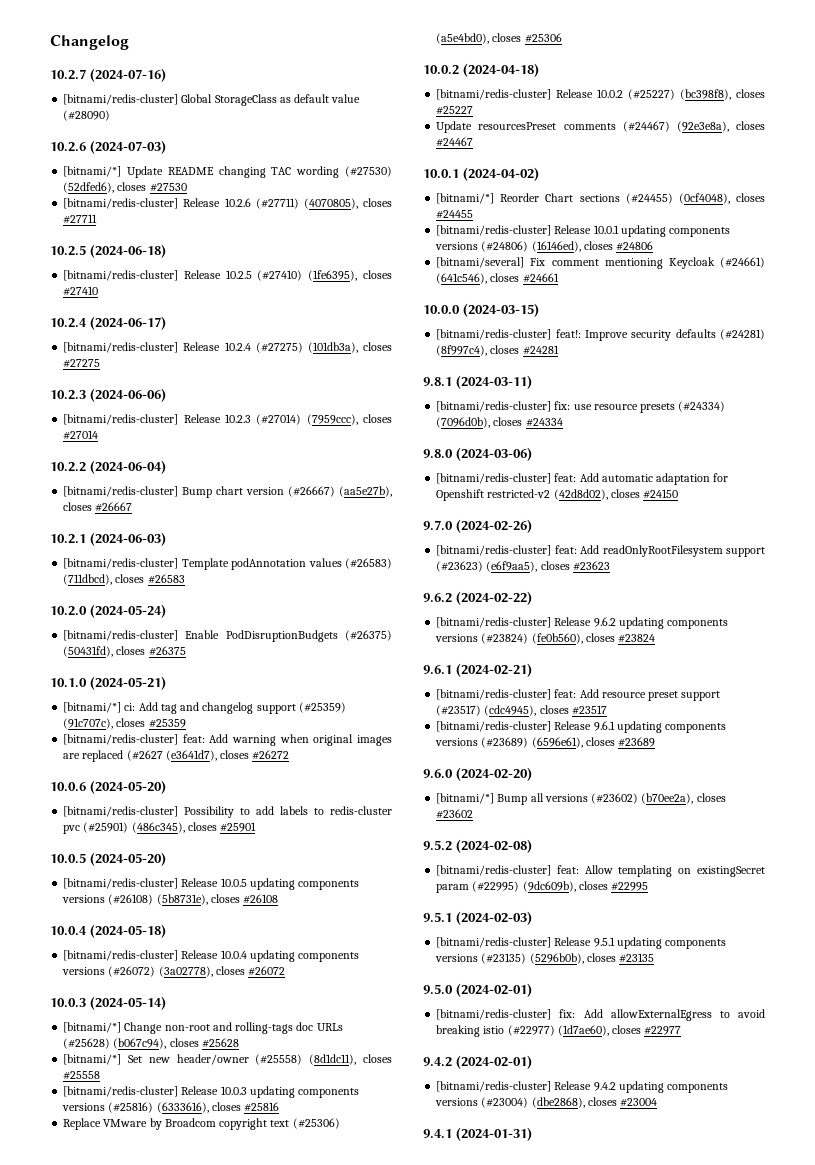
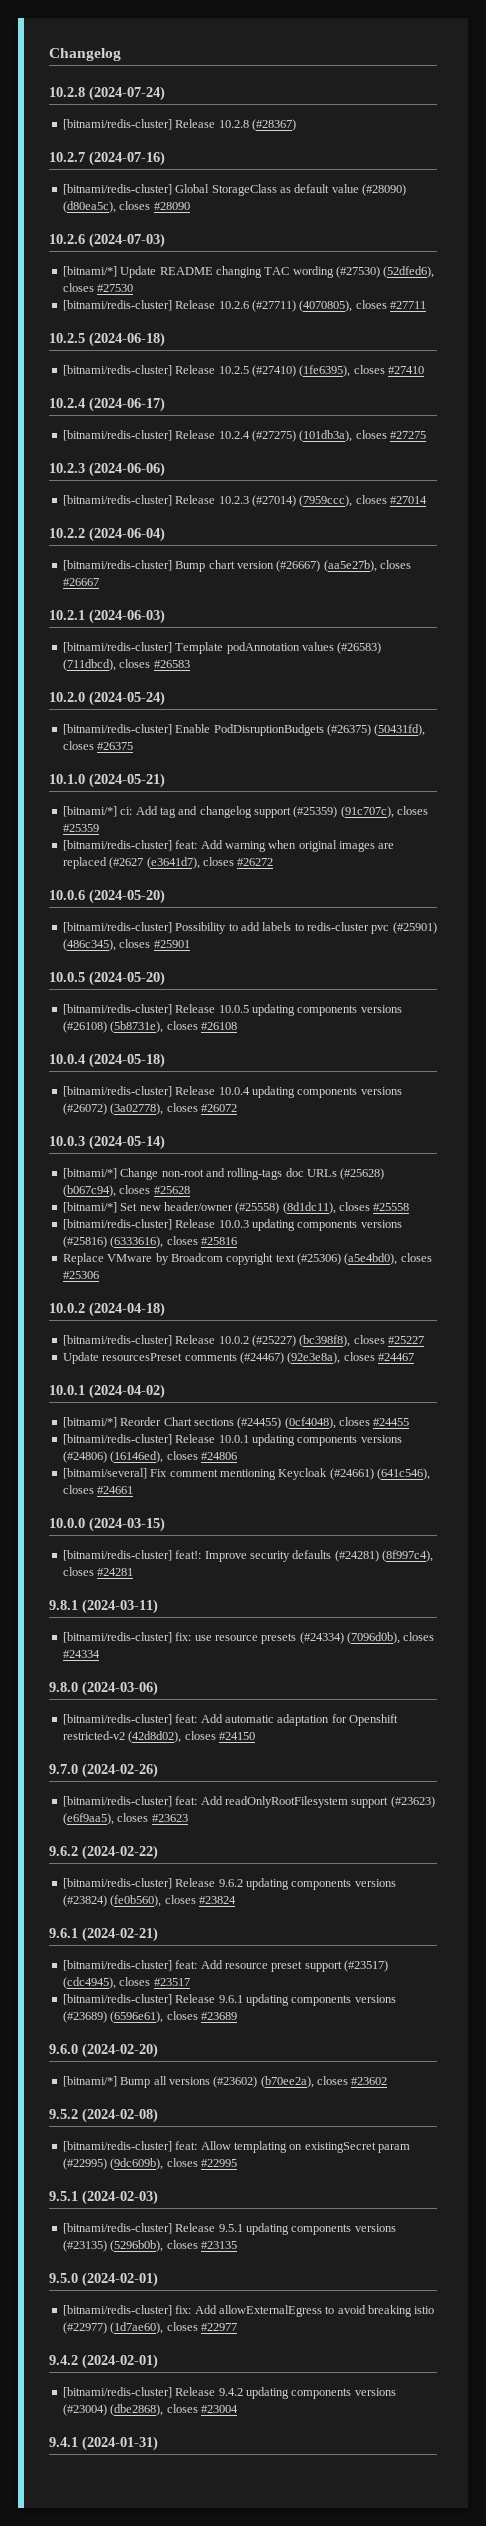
+ 10.2.8 (2024-07-24)
+ [bitnami/redis-cluster] Release 10.2.8 (#28367)
- [bitnami/redis-cluster] Global StorageClass as default value (#28090)
+ [bitnami/redis-cluster] Global StorageClass as default value (#28090) (d80ea5c), closes #28090

